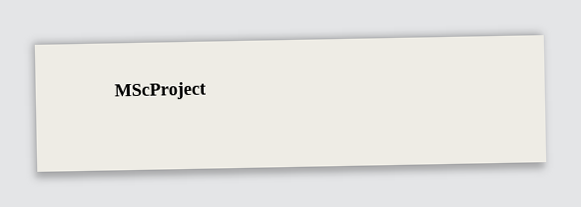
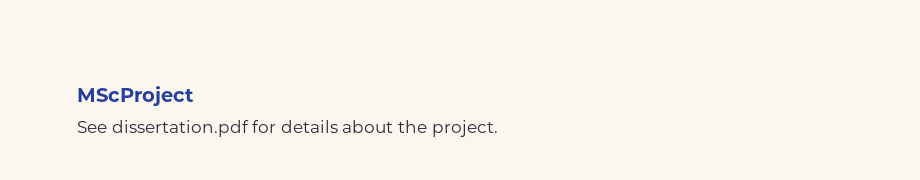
+ See dissertation.pdf for details about the project.

